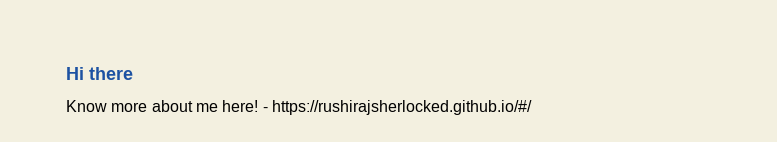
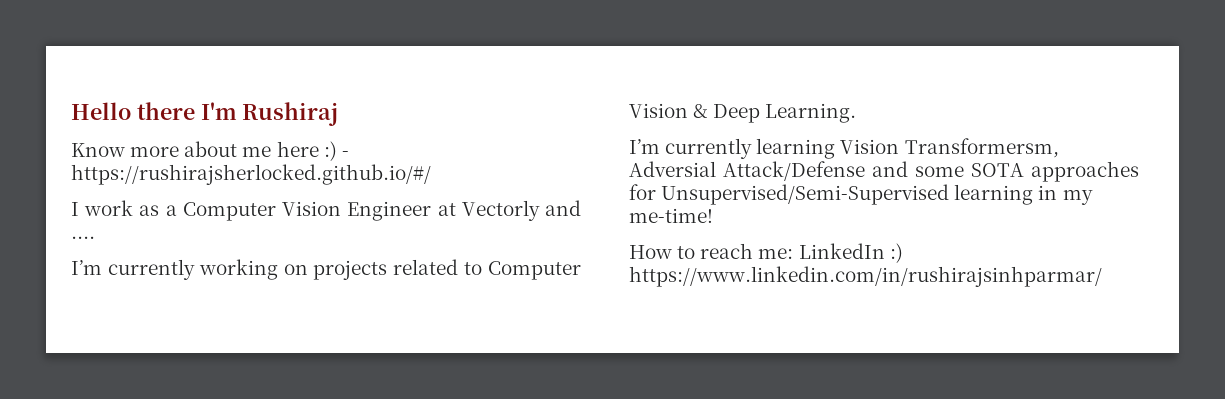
- Hi there
+ Hello there I'm Rushiraj
- Know more about me here! - https://rushirajsherlocked.github.io/#/
+ Know more about me here :) - https://rushirajsherlocked.github.io/#/
+ I work as a Computer Vision Engineer at Vectorly and ....
+ I’m currently working on projects related to Computer Vision & Deep Learning.
+ I’m currently learning Vision Transformersm, Adversial Attack/Defense and some SOTA approaches for Unsupervised/Semi-Supervised learning in my me-time!
+ How to reach me: LinkedIn :) https://www.linkedin.com/in/rushirajsinhparmar/

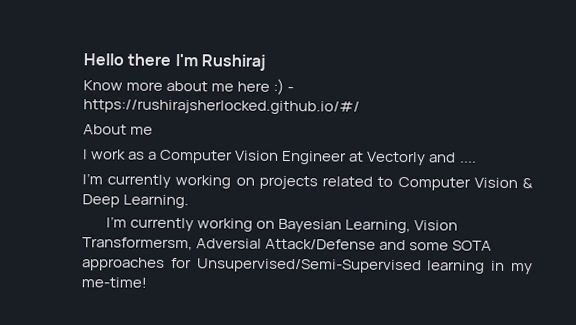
+ About me
- I’m currently learning Vision Transformersm, Adversial Attack/Defense and some SOTA approaches for Unsupervised/Semi-Supervised learning in my me-time!
+ I’m currently working on Bayesian Learning, Vision Transformersm, Adversial Attack/Defense and some SOTA approaches for Unsupervised/Semi-Supervised learning in my me-time!
- How to reach me: LinkedIn :) https://www.linkedin.com/in/rushirajsinhparmar/

